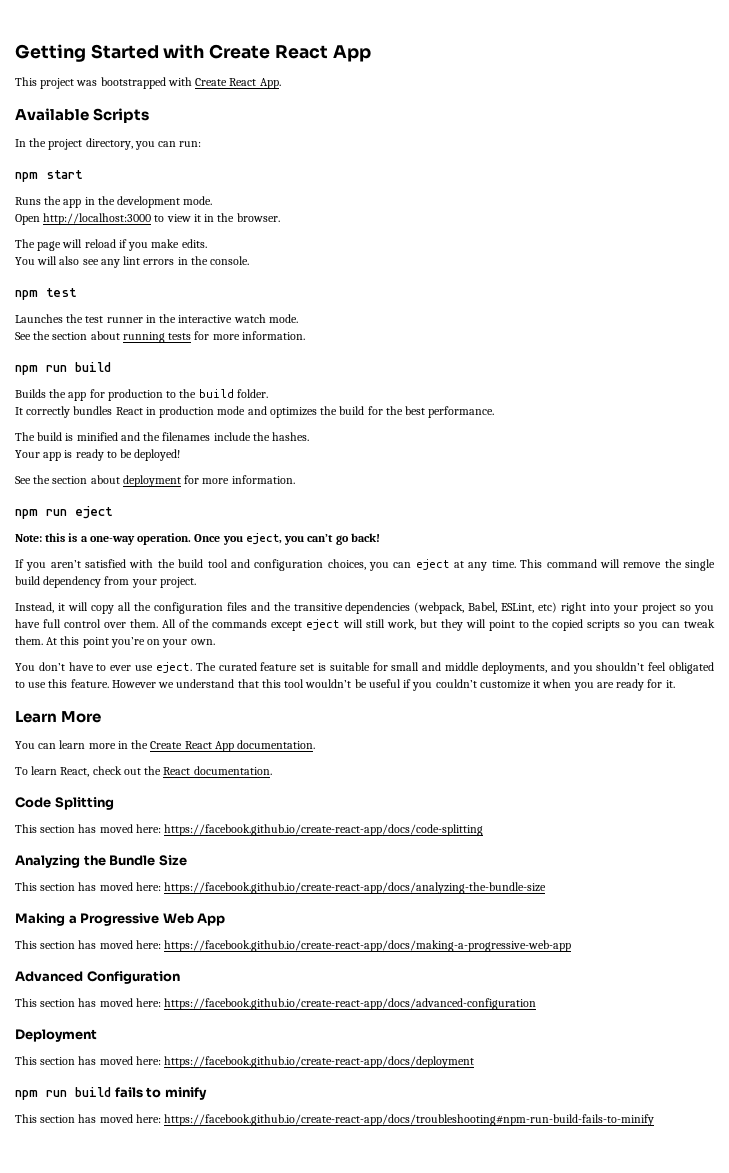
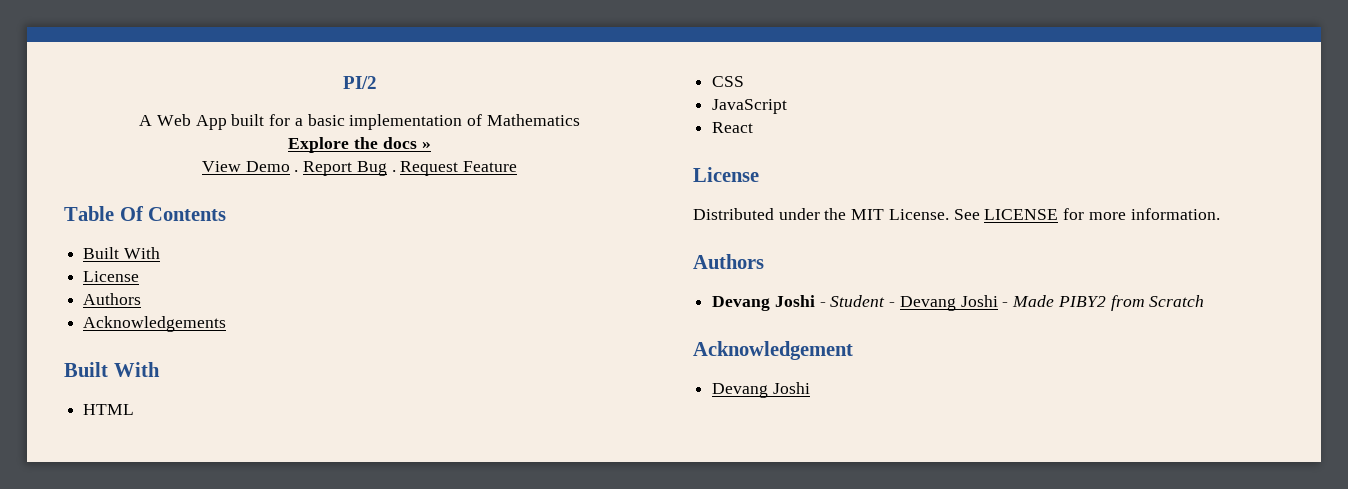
- Getting Started with Create React App
- This project was bootstrapped with Create React App.
- Available Scripts
- In the project directory, you can run:
- npm start
- Runs the app in the development mode.
- Open http://localhost:3000 to view it in the browser.
- The page will reload if you make edits.
- You will also see any lint errors in the console.
- npm test
- Launches the test runner in the interactive watch mode.
- See the section about running tests for more information.
- npm run build
- Builds the app for production to the build folder.
- It correctly bundles React in production mode and optimizes the build for the best performance.
- The build is minified and the filenames include the hashes.
- Your app is ready to be deployed!
- See the section about deployment for more information.
- npm run eject
- Note: this is a one-way operation. Once you eject, you can’t go back!
- If you aren’t satisfied with the build tool and configuration choices, you can eject at any time. This command will remove the single build dependency from your project.
- Instead, it will copy all the configuration files and the transitive dependencies (webpack, Babel, ESLint, etc) right into your project so you have full control over them. All of the commands except eject will still work, but they will point to the copied scripts so you can tweak them. At this point you’re on your own.
- You don’t have to ever use eject. The curated feature set is suitable for small and middle deployments, and you shouldn’t feel obligated to use this feature. However we understand that this tool wouldn’t be useful if you couldn’t customize it when you are ready for it.
- Learn More
- You can learn more in the Create React App documentation.
- To learn React, check out the React documentation.
- Code Splitting
- This section has moved here: https://facebook.github.io/create-react-app/docs/code-splitting
- Analyzing the Bundle Size
- This section has moved here: https://facebook.github.io/create-react-app/docs/analyzing-the-bundle-size
- Making a Progressive Web App
- This section has moved here: https://facebook.github.io/create-react-app/docs/making-a-progressive-web-app
- Advanced Configuration
- This section has moved here: https://facebook.github.io/create-react-app/docs/advanced-configuration
- Deployment
- This section has moved here: https://facebook.github.io/create-react-app/docs/deployment
- npm run build fails to minify
- This section has moved here: https://facebook.github.io/create-react-app/docs/troubleshooting#npm-run-build-fails-to-minify
+ PI/2
+ A Web App built for a basic implementation of Mathematics
+ Explore the docs »
+ View Demo . Report Bug . Request Feature
+ Table Of Contents
+ Built With
+ License
+ Authors
+ Acknowledgements
+ Built With
+ HTML
+ CSS
+ JavaScript
+ React
+ License
+ Distributed under the MIT License. See LICENSE for more information.
+ Authors
+ Devang Joshi - Student - Devang Joshi - Made PIBY2 from Scratch
+ Acknowledgement
+ Devang Joshi

